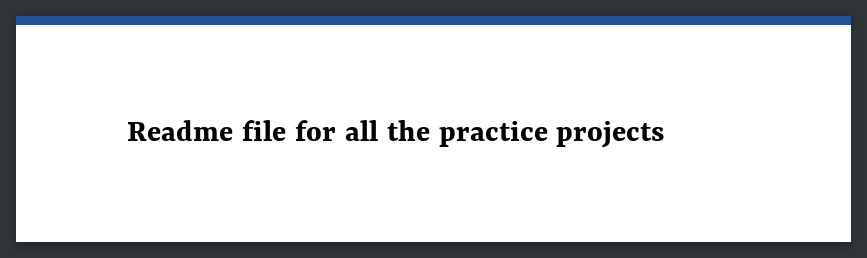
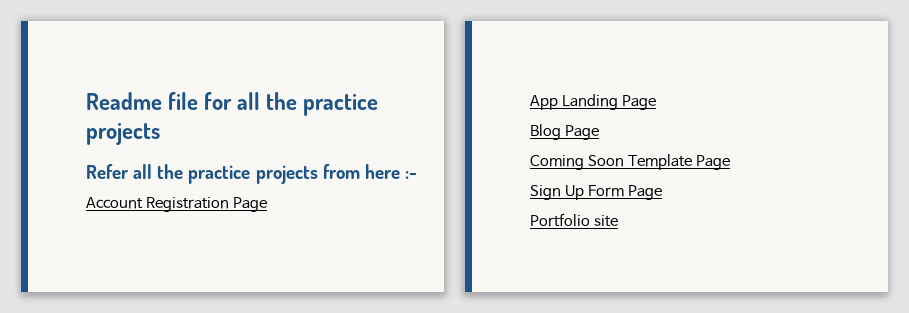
+ Refer all the practice projects from here :-
+ Account Registration Page
+ App Landing Page
+ Blog Page
+ Coming Soon Template Page
+ Sign Up Form Page
+ Portfolio site

